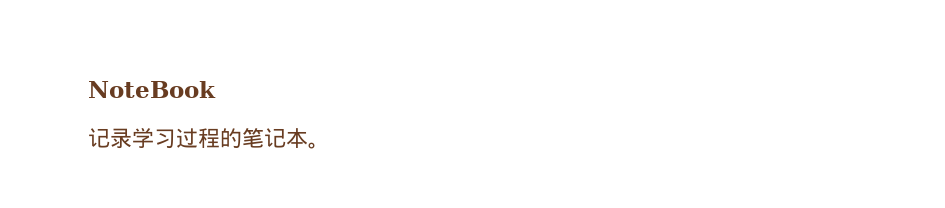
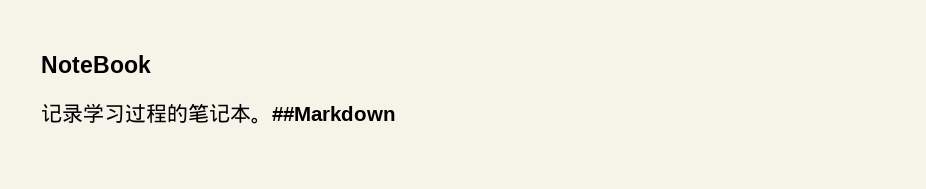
+ ##Markdown

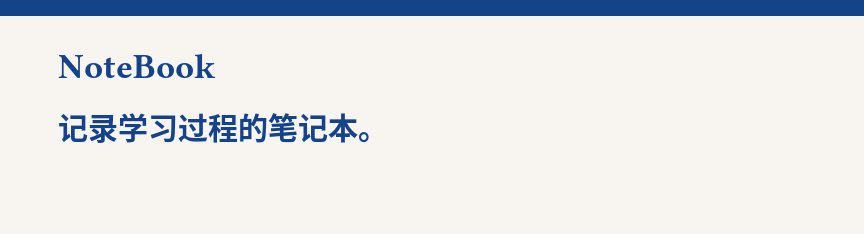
- ##Markdown

